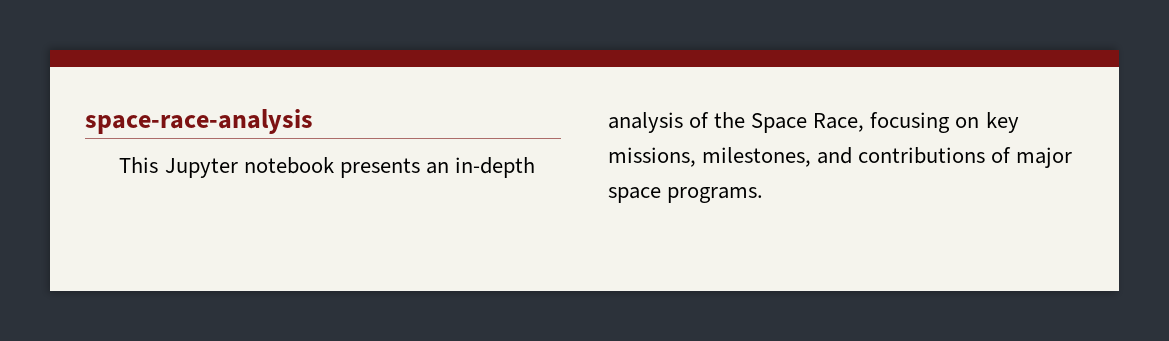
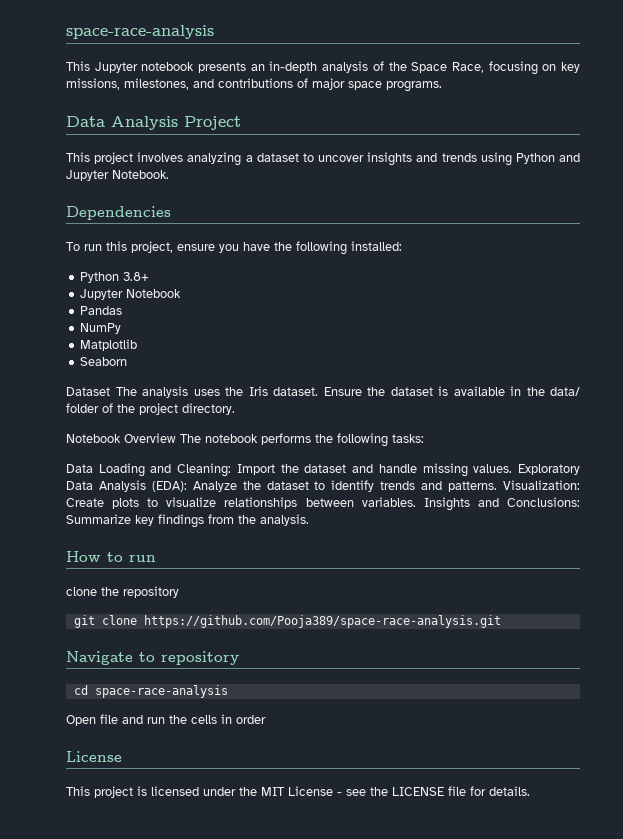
+ Data Analysis Project
+ This project involves analyzing a dataset to uncover insights and trends using Python and Jupyter Notebook.
+ Dependencies
+ To run this project, ensure you have the following installed:
+ Python 3.8+
+ Jupyter Notebook
+ Pandas
+ NumPy
+ Matplotlib
+ Seaborn
+ Dataset The analysis uses the Iris dataset. Ensure the dataset is available in the data/ folder of the project directory.
+ Notebook Overview The notebook performs the following tasks:
+ Data Loading and Cleaning: Import the dataset and handle missing values. Exploratory Data Analysis (EDA): Analyze the dataset to identify trends and patterns. Visualization: Create plots to visualize relationships between variables. Insights and Conclusions: Summarize key findings from the analysis.
+ How to run
+ clone the repository
+ git clone https://github.com/Pooja389/space-race-analysis.git
+ Navigate to repository
+ cd space-race-analysis
+ Open file and run the cells in order
+ License
+ This project is licensed under the MIT License - see the LICENSE file for details.

